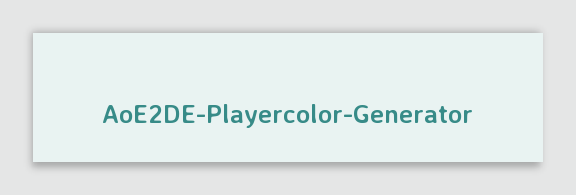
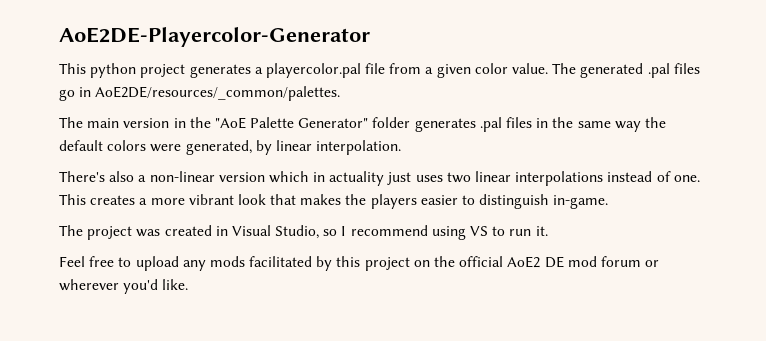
+ This python project generates a playercolor.pal file from a given color value. The generated .pal files go in AoE2DE/resources/_common/palettes.
+ The main version in the "AoE Palette Generator" folder generates .pal files in the same way the default colors were generated, by linear interpolation.
+ There's also a non-linear version which in actuality just uses two linear interpolations instead of one. This creates a more vibrant look that makes the players easier to distinguish in-game.
+ The project was created in Visual Studio, so I recommend using VS to run it.
+ Feel free to upload any mods facilitated by this project on the official AoE2 DE mod forum or wherever you'd like.

